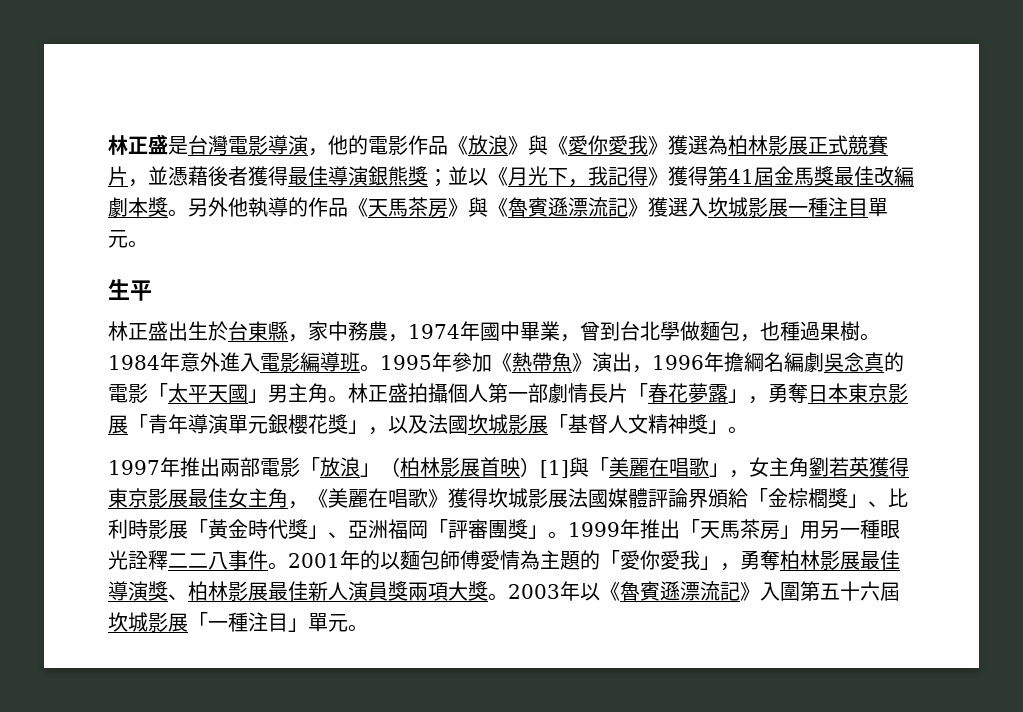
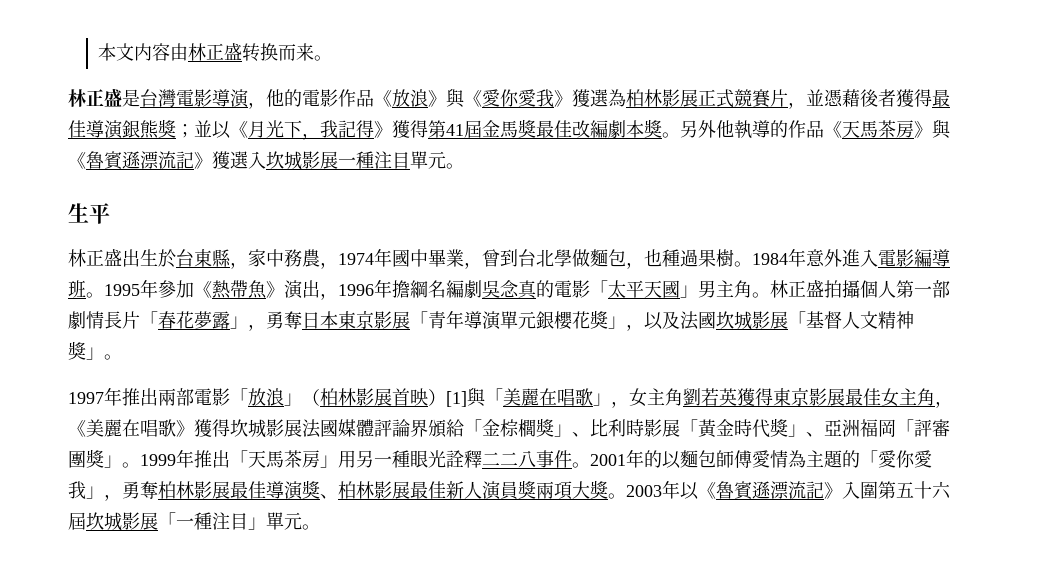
+ 本文内容由林正盛转换而来。

